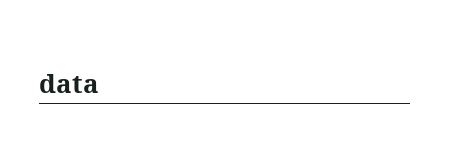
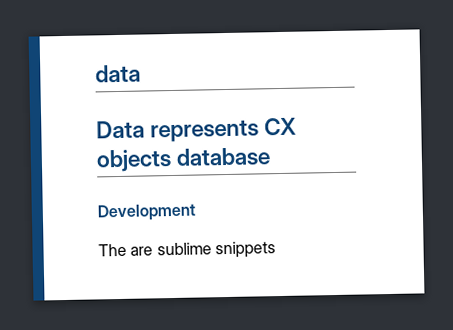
+ Data represents CX objects database
+ Development
+ The are sublime snippets

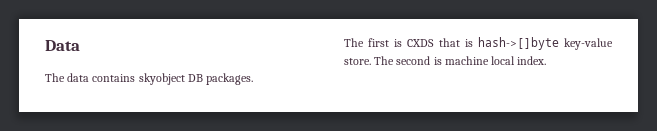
- data
- Data represents CX objects database
- Development
- The are sublime snippets
+ Data
+ The data contains skyobject DB packages.
+ The first is CXDS that is hash->[]byte key-value store. The second is machine local index.

